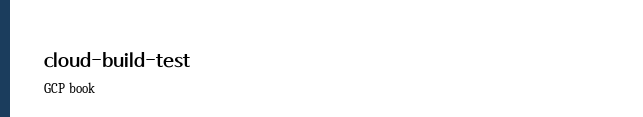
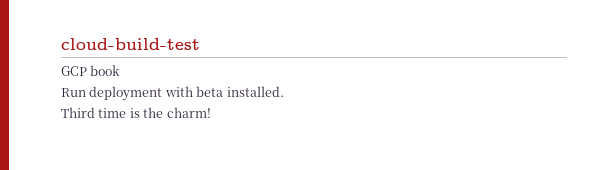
+ Run deployment with beta installed.
+ Third time is the charm!

